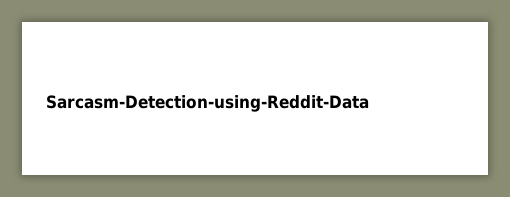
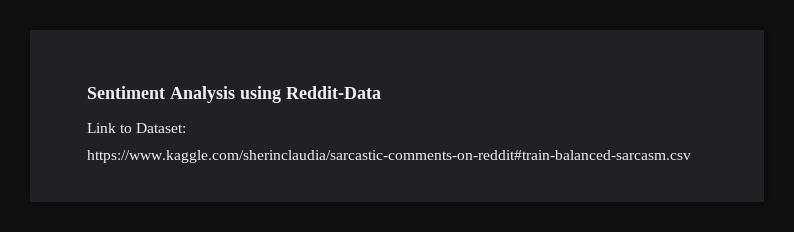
- Sarcasm-Detection-using-Reddit-Data
+ Sentiment Analysis using Reddit-Data
+ Link to Dataset: https://www.kaggle.com/sherinclaudia/sarcastic-comments-on-reddit#train-balanced-sarcasm.csv

